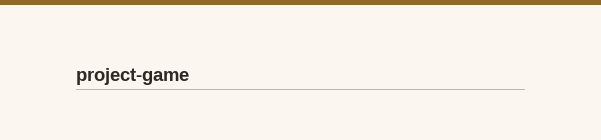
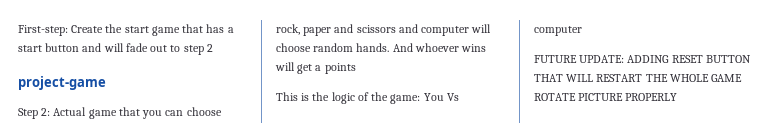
+ First-step: Create the start game that has a start button and will fade out to step 2
  project-game
+ Step 2: Actual game that you can choose rock, paper and scissors and computer will choose random hands. And whoever wins will get a points
+ This is the logic of the game: You Vs computer
+ FUTURE UPDATE: ADDING RESET BUTTON THAT WILL RESTART THE WHOLE GAME ROTATE PICTURE PROPERLY

